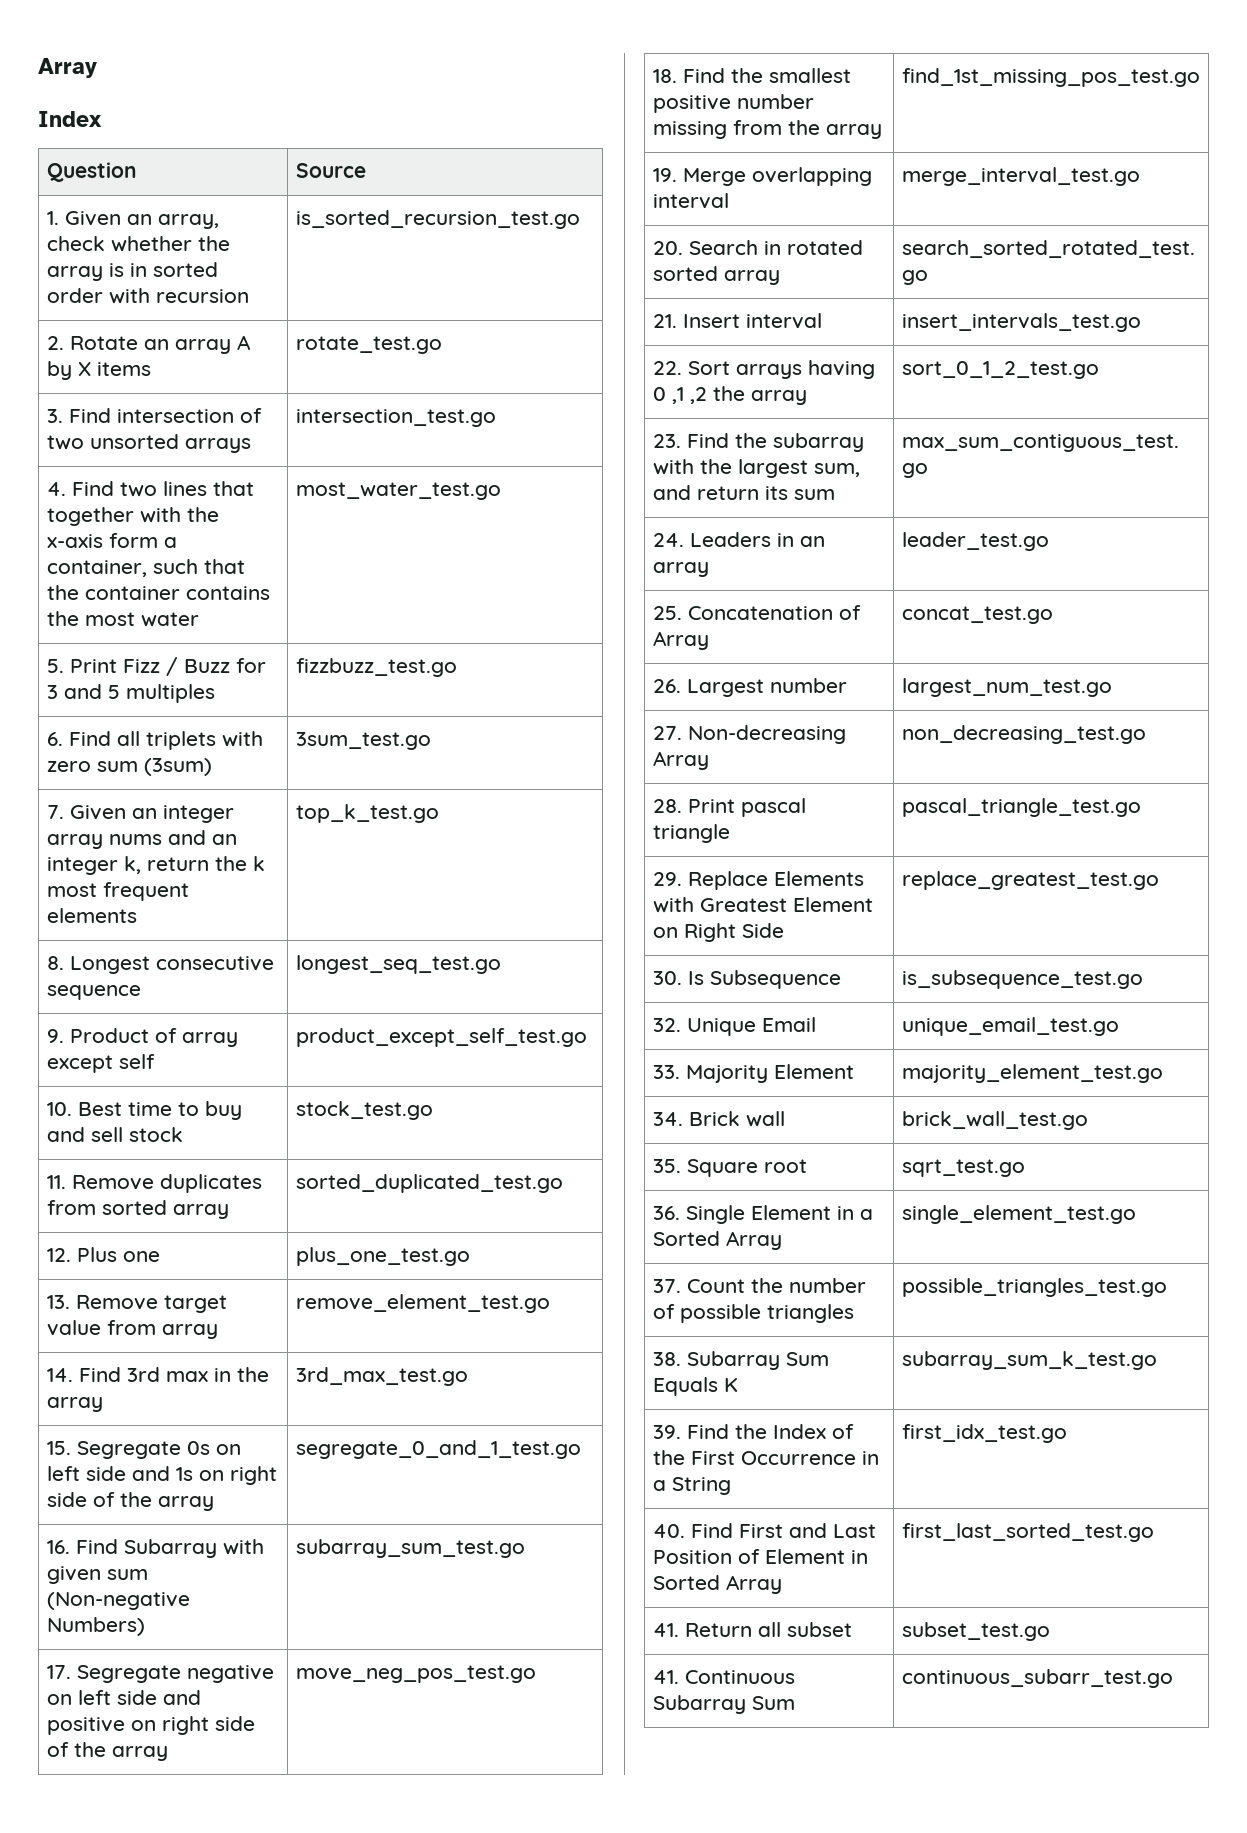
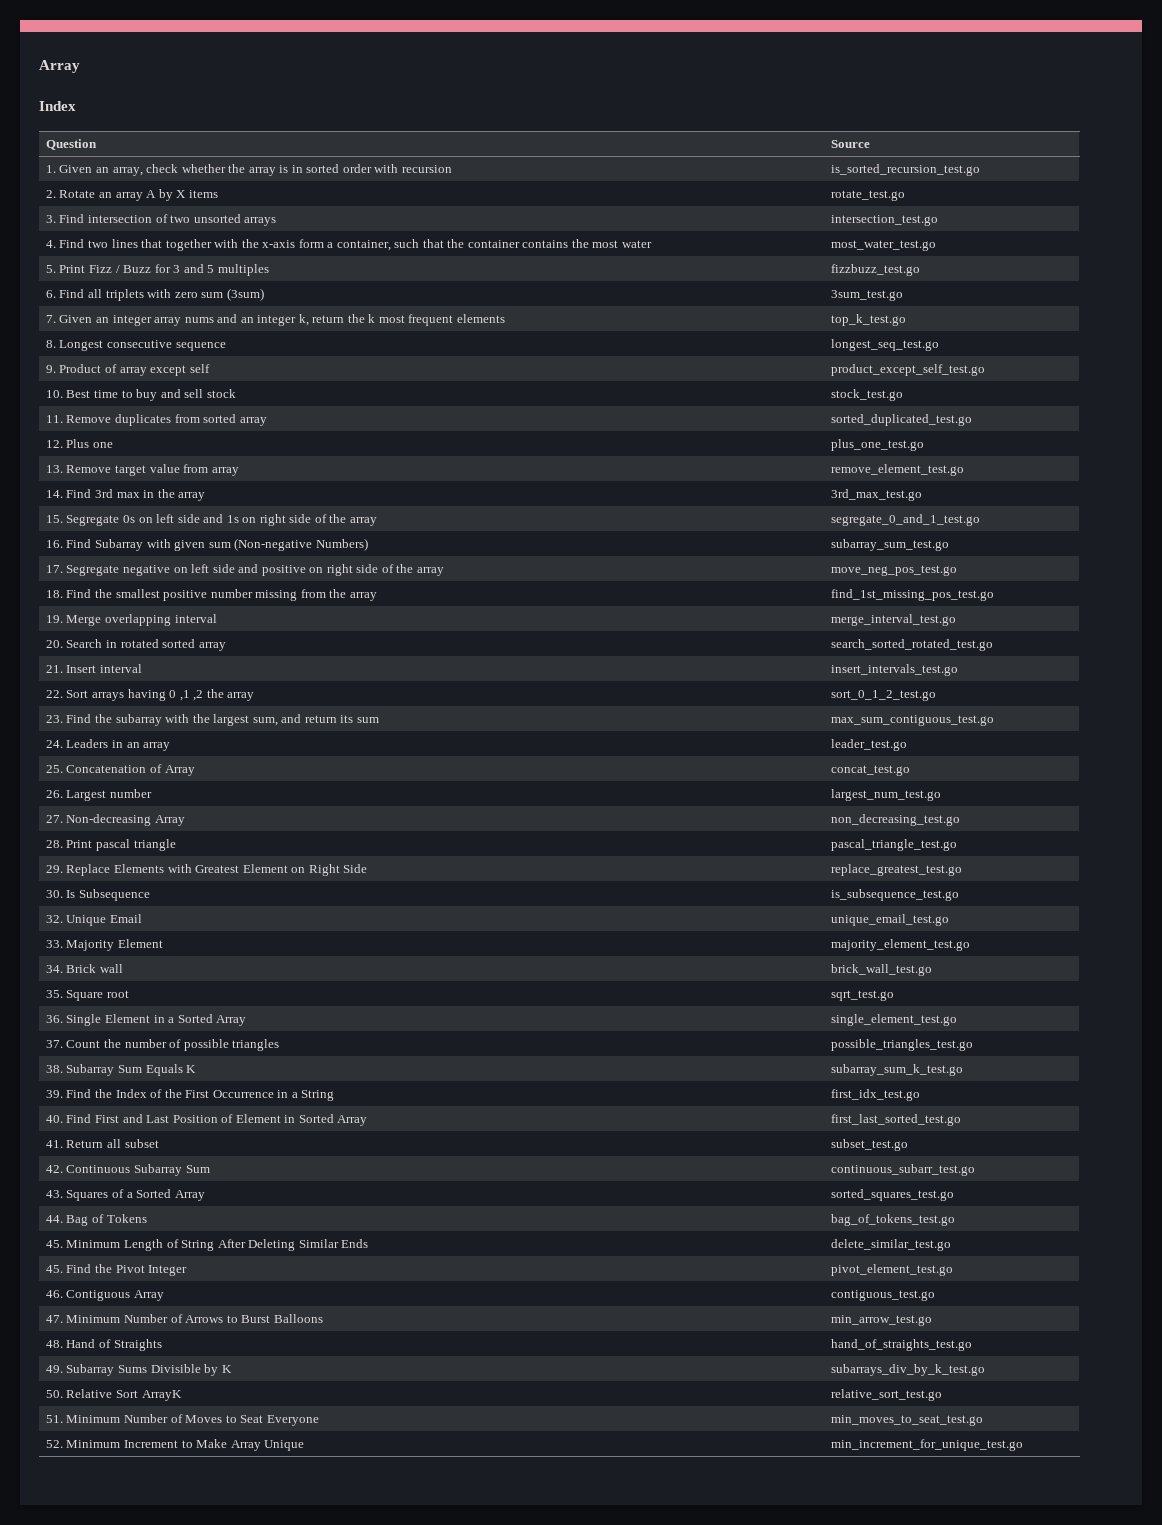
- 41. Continuous Subarray Sum | continuous_subarr_test.go
+ 42. Continuous Subarray Sum | continuous_subarr_test.go
+ 43. Squares of a Sorted Array | sorted_squares_test.go
+ 44. Bag of Tokens | bag_of_tokens_test.go
+ 45. Minimum Length of String After Deleting Similar Ends | delete_similar_test.go
+ 45. Find the Pivot Integer | pivot_element_test.go
+ 46. Contiguous Array | contiguous_test.go
+ 47. Minimum Number of Arrows to Burst Balloons | min_arrow_test.go
+ 48. Hand of Straights | hand_of_straights_test.go
+ 49. Subarray Sums Divisible by K | subarrays_div_by_k_test.go
+ 50. Relative Sort ArrayK | relative_sort_test.go
+ 51. Minimum Number of Moves to Seat Everyone | min_moves_to_seat_test.go
+ 52. Minimum Increment to Make Array Unique | min_increment_for_unique_test.go

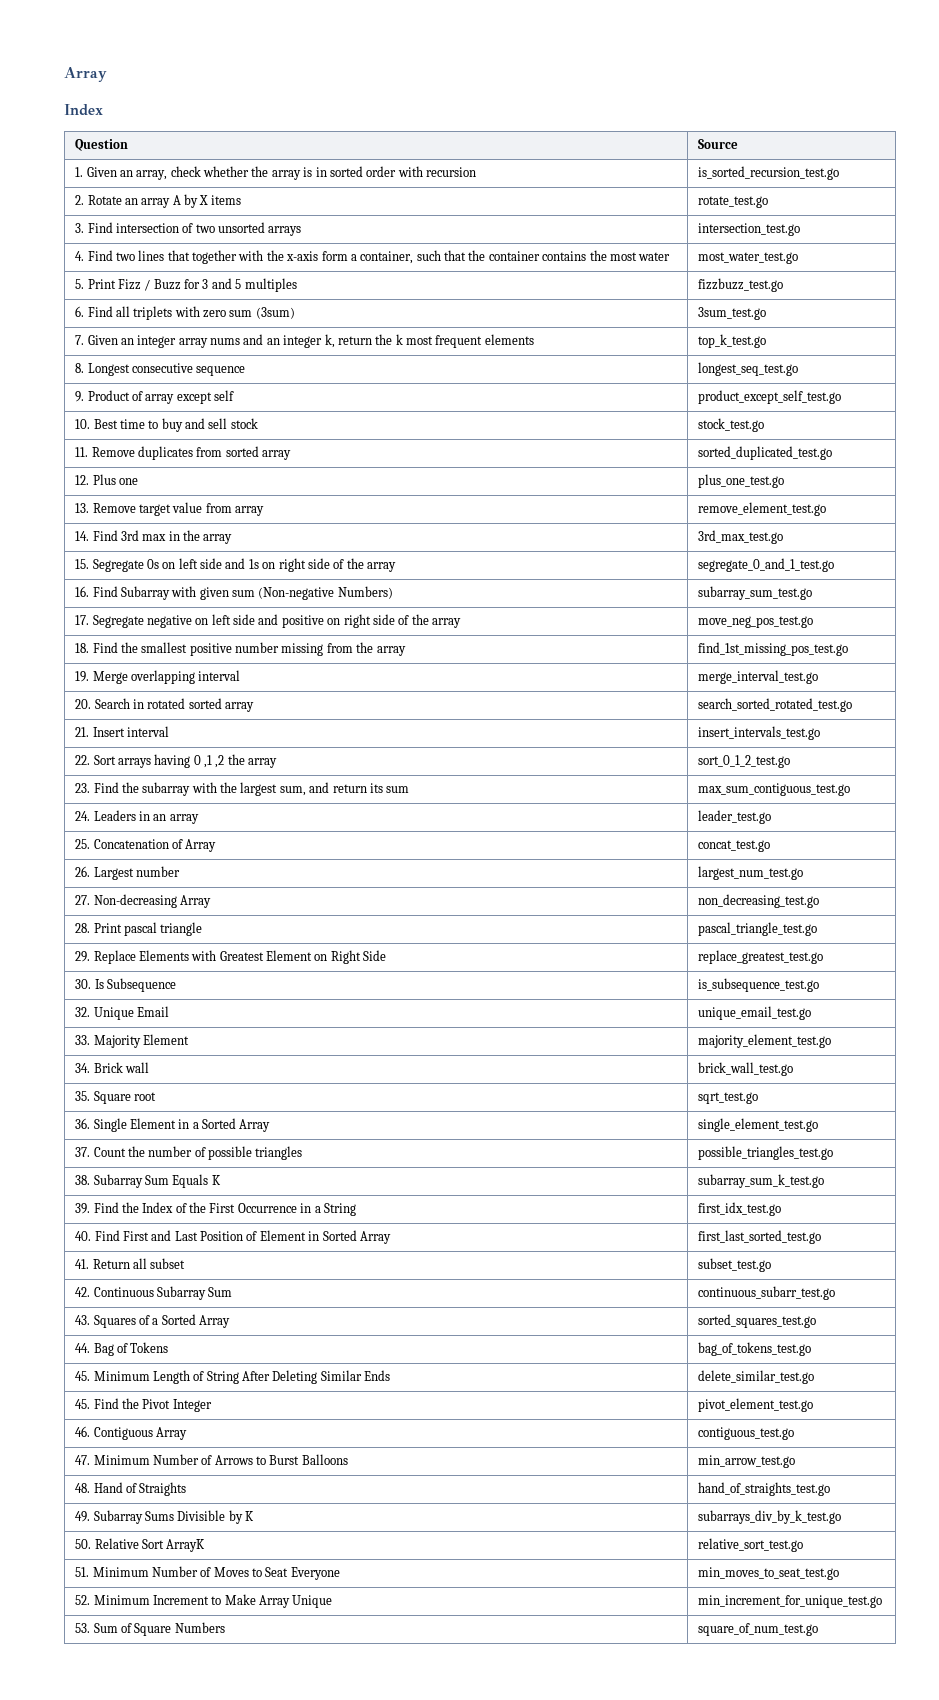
+ 53. Sum of Square Numbers | square_of_num_test.go

